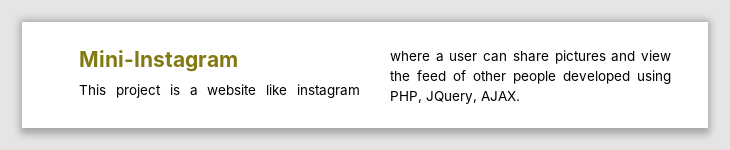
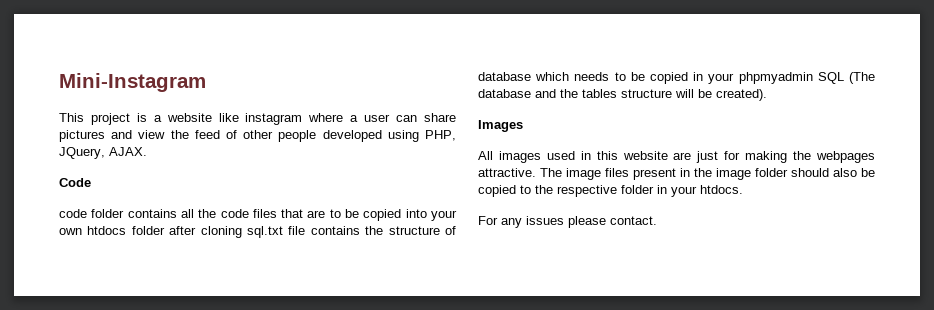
+ Code
+ code folder contains all the code files that are to be copied into your own htdocs folder after cloning sql.txt file contains the structure of database which needs to be copied in your phpmyadmin SQL (The database and the tables structure will be created).
+ Images
+ All images used in this website are just for making the webpages attractive. The image files present in the image folder should also be copied to the respective folder in your htdocs.
+ For any issues please contact.

